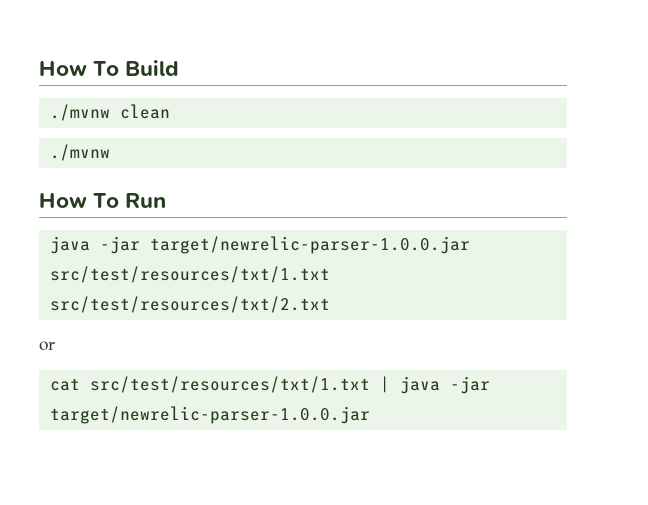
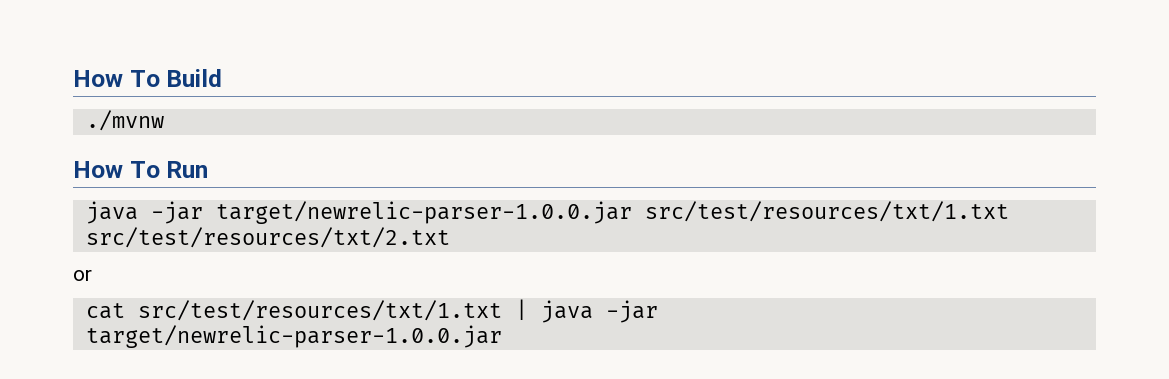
- ./mvnw clean

